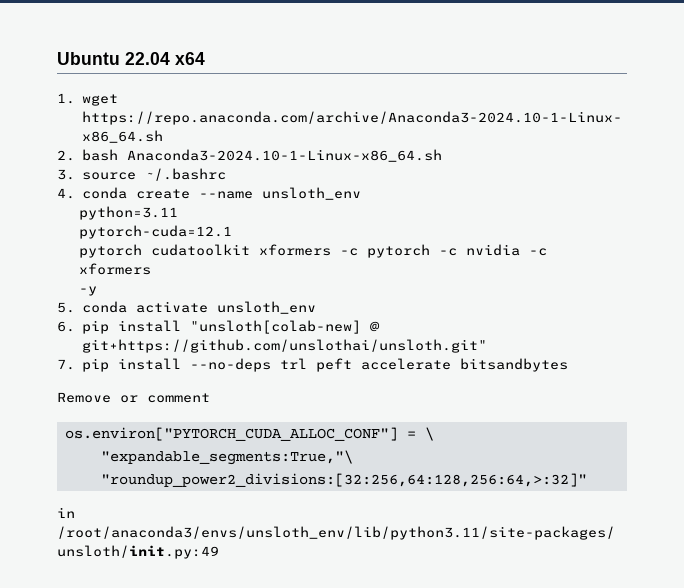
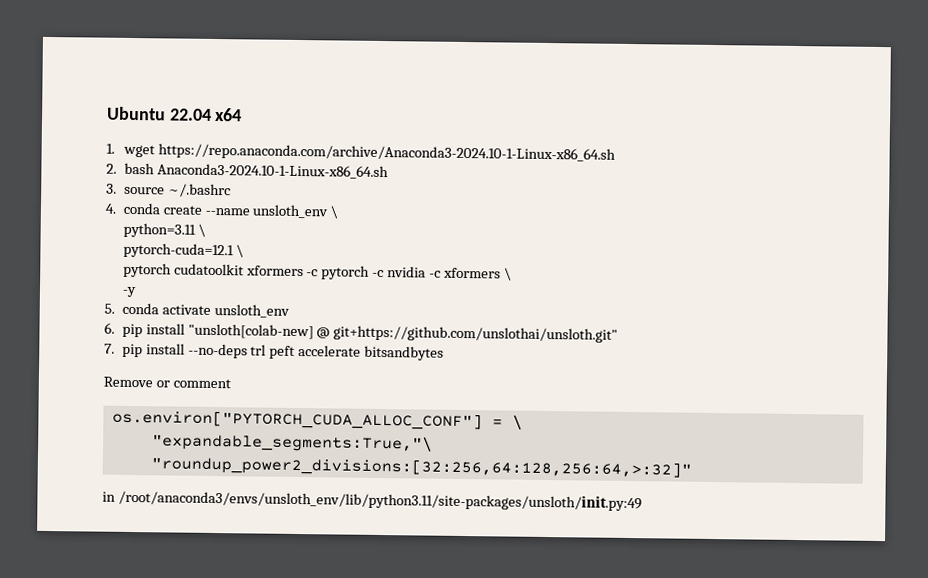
- 4. conda create --name unsloth_env
+ 4. conda create --name unsloth_env \
- python=3.11
+ python=3.11 \
- pytorch-cuda=12.1
+ pytorch-cuda=12.1 \
- pytorch cudatoolkit xformers -c pytorch -c nvidia -c xformers
+ pytorch cudatoolkit xformers -c pytorch -c nvidia -c xformers \

